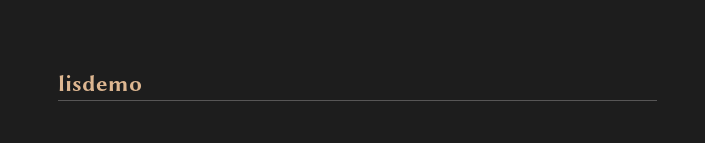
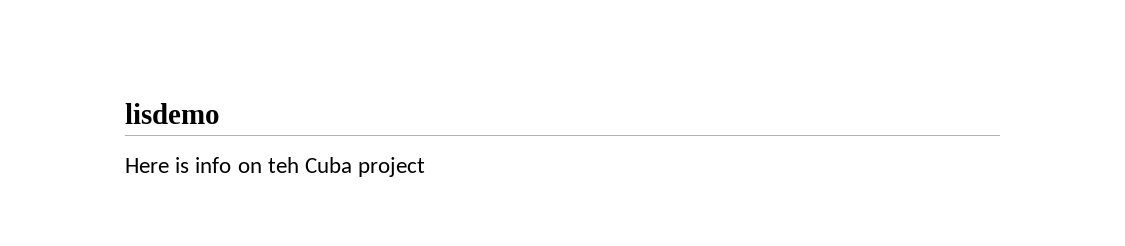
+ Here is info on teh Cuba project

